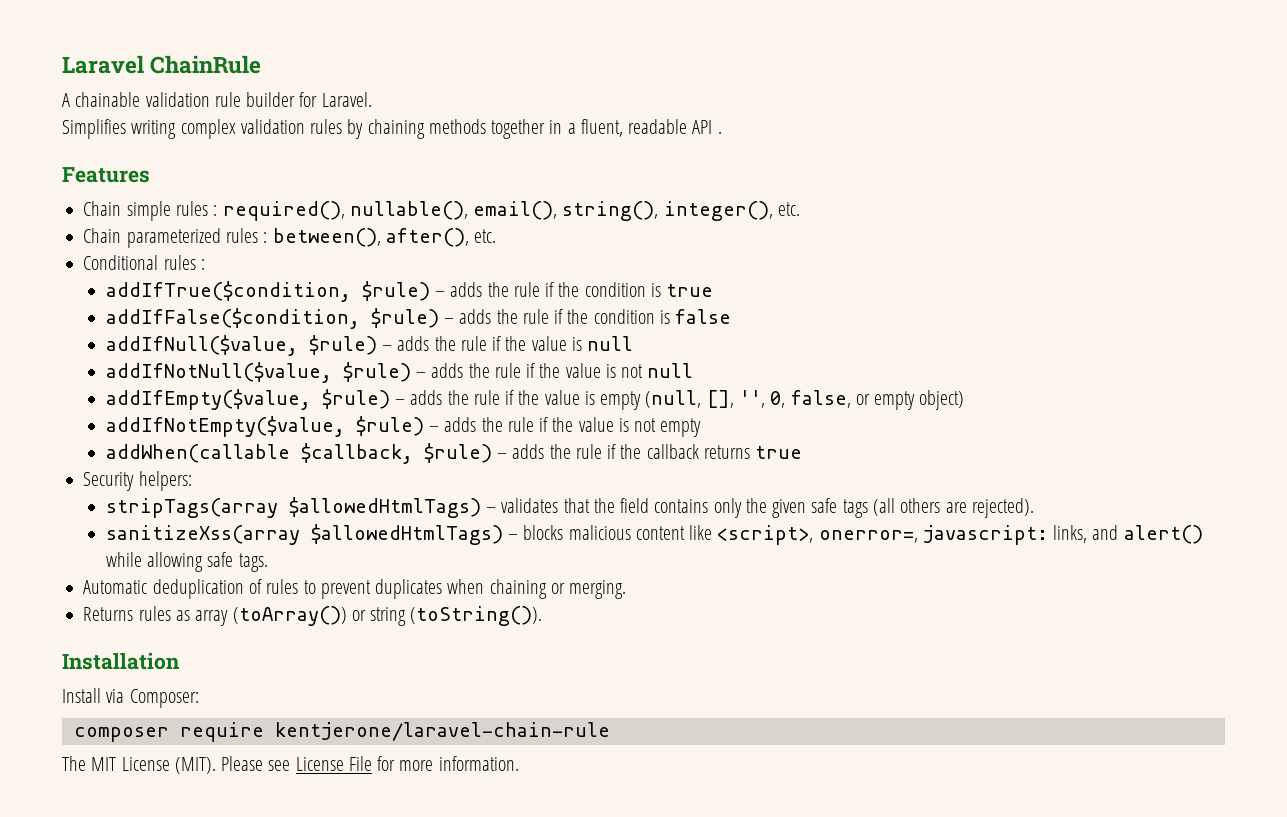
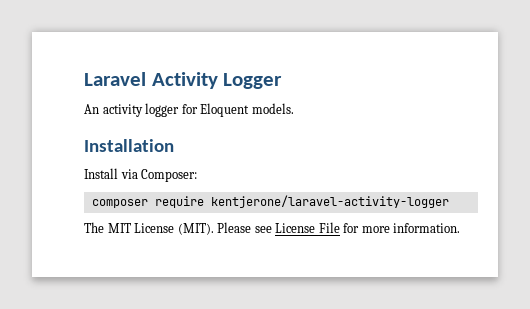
- Laravel ChainRule
- A chainable validation rule builder for Laravel.
- Simplifies writing complex validation rules by chaining methods together in a fluent, readable API .
- Features
- Chain simple rules : required(), nullable(), email(), string(), integer(), etc.
- Chain parameterized rules : between(), after(), etc.
- Conditional rules :
- addIfTrue($condition, $rule) – adds the rule if the condition is true
- addIfFalse($condition, $rule) – adds the rule if the condition is false
- addIfNull($value, $rule) – adds the rule if the value is null
- addIfNotNull($value, $rule) – adds the rule if the value is not null
- addIfEmpty($value, $rule) – adds the rule if the value is empty (null, [], '', 0, false, or empty object)
- addIfNotEmpty($value, $rule) – adds the rule if the value is not empty
- addWhen(callable $callback, $rule) – adds the rule if the callback returns true
- Security helpers:
- stripTags(array $allowedHtmlTags) – validates that the field contains only the given safe tags (all others are rejected).
- sanitizeXss(array $allowedHtmlTags) – blocks malicious content like <script>, onerror=, javascript: links, and alert() while allowing safe tags.
- Automatic deduplication of rules to prevent duplicates when chaining or merging.
- Returns rules as array (toArray()) or string (toString()).
+ Laravel Activity Logger
+ An activity logger for Eloquent models.
- composer require kentjerone/laravel-chain-rule
+ composer require kentjerone/laravel-activity-logger

